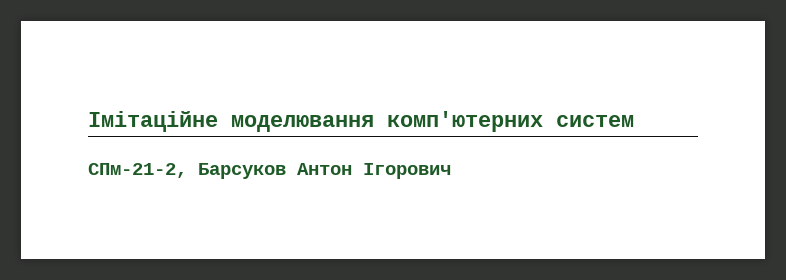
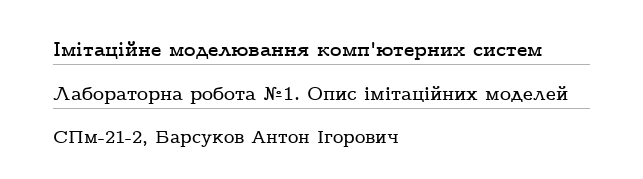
+ Лабораторна робота №1. Опис імітаційних моделей

